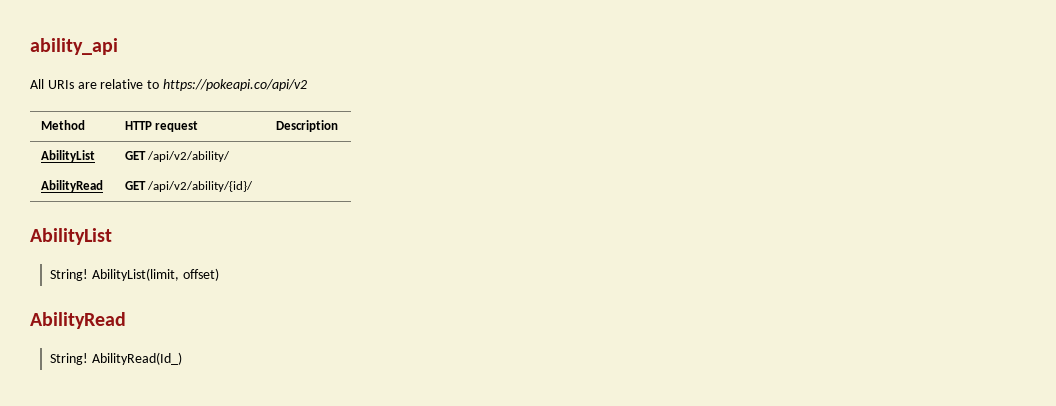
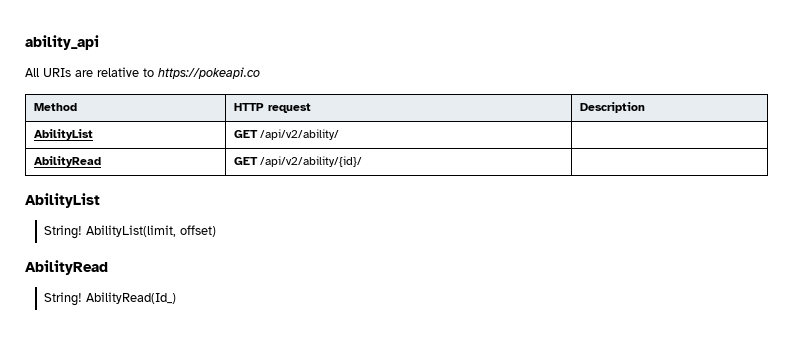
- All URIs are relative to https://pokeapi.co/api/v2
+ All URIs are relative to https://pokeapi.co

